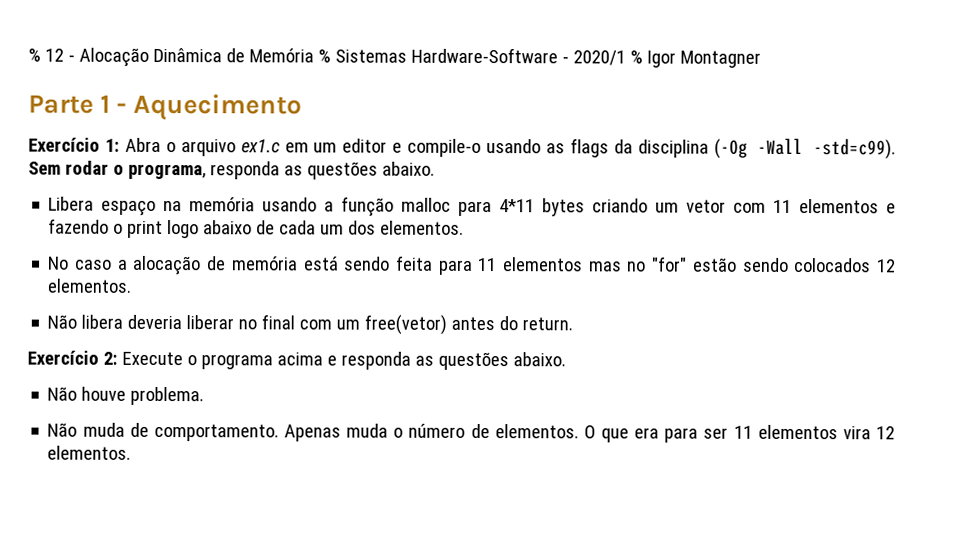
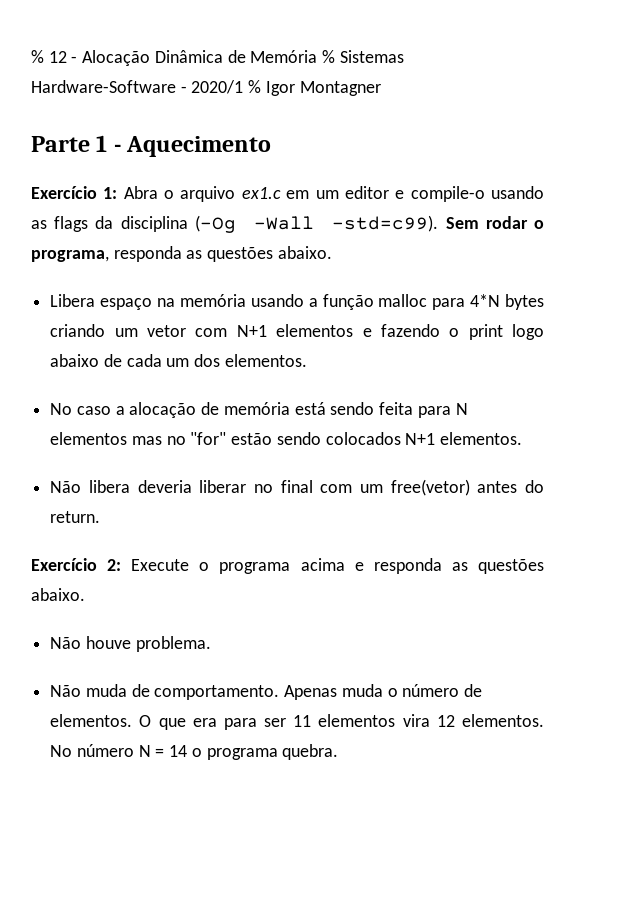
- Libera espaço na memória usando a função malloc para 4*11 bytes criando um vetor com 11 elementos e fazendo o print logo abaixo de cada um dos elementos.
+ Libera espaço na memória usando a função malloc para 4*N bytes criando um vetor com N+1 elementos e fazendo o print logo abaixo de cada um dos elementos.
- No caso a alocação de memória está sendo feita para 11 elementos mas no "for" estão sendo colocados 12 elementos.
+ No caso a alocação de memória está sendo feita para N elementos mas no "for" estão sendo colocados N+1 elementos.
+ No número N = 14 o programa quebra.

